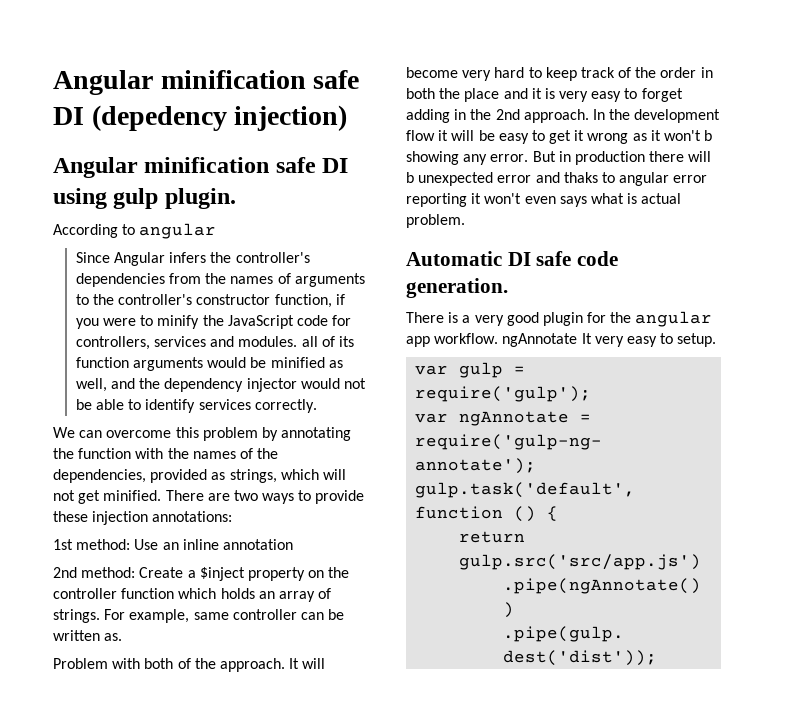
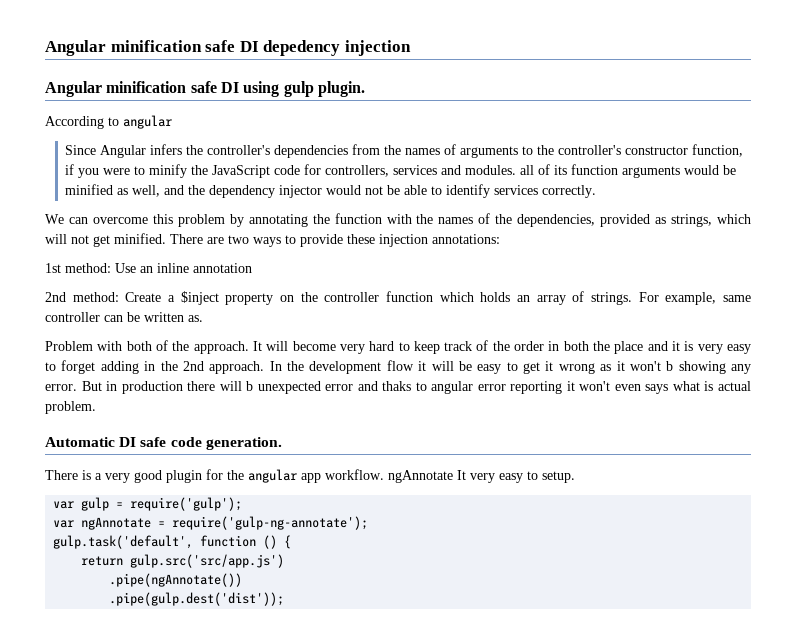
- Angular minification safe DI (depedency injection)
+ Angular minification safe DI depedency injection

